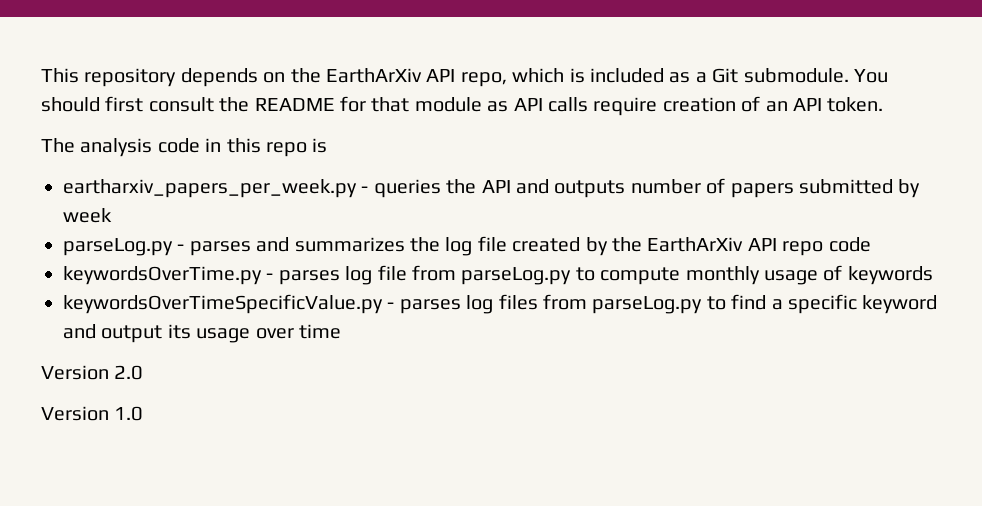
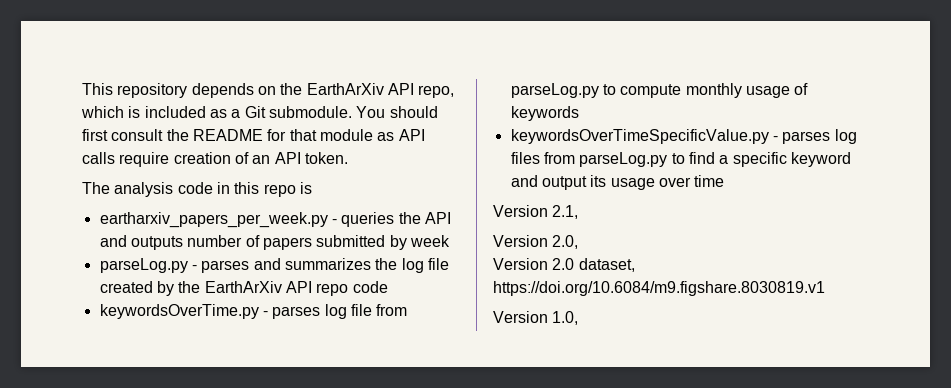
- Version 2.0
- Version 1.0
+ Version 2.1,
+ Version 2.0,
+ Version 2.0 dataset, https://doi.org/10.6084/m9.figshare.8030819.v1
+ Version 1.0,

